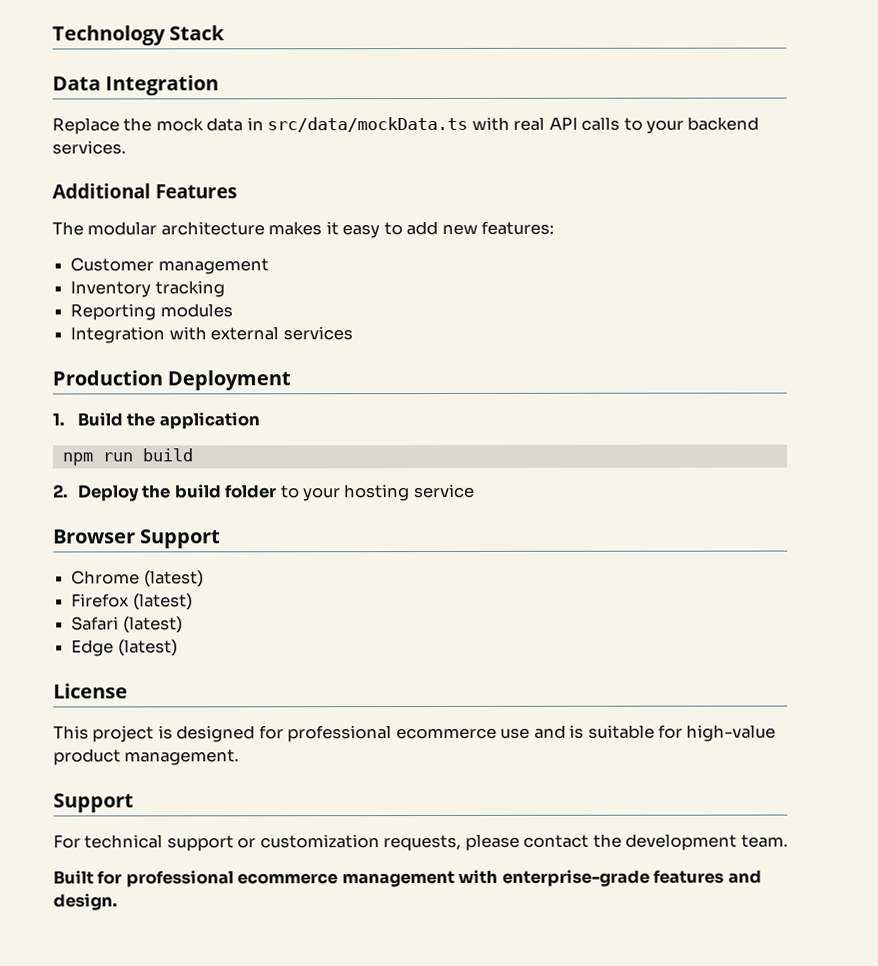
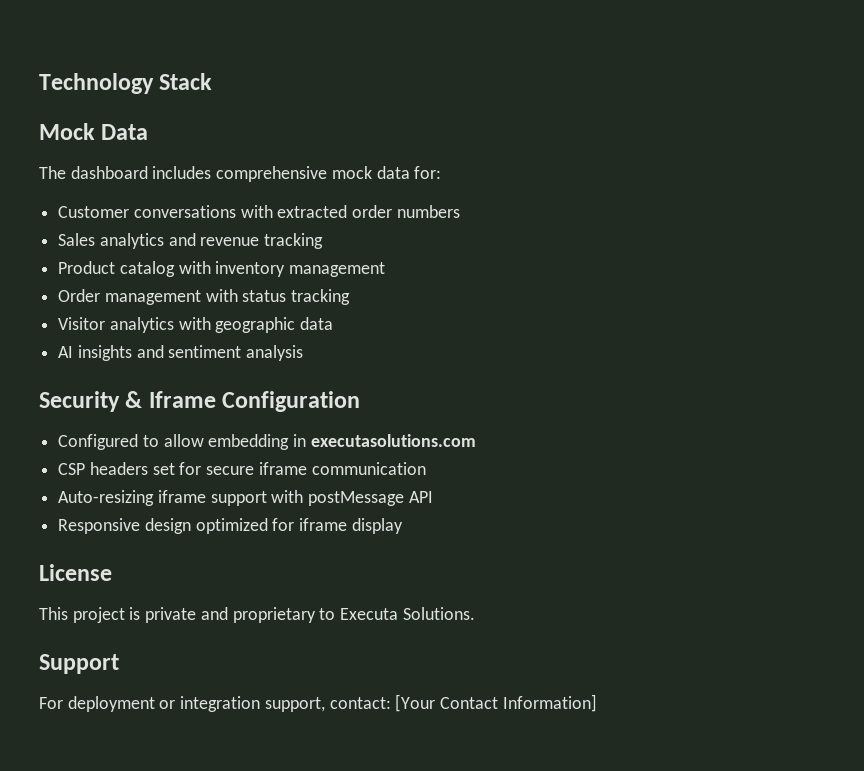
- Data Integration
- Replace the mock data in src/data/mockData.ts with real API calls to your backend services.
- Additional Features
- The modular architecture makes it easy to add new features:
- Customer management
- Inventory tracking
- Reporting modules
- Integration with external services
- Production Deployment
- 1. Build the application
- npm run build
- 2. Deploy the build folder to your hosting service
- Browser Support
- Chrome (latest)
- Firefox (latest)
- Safari (latest)
- Edge (latest)
+ Mock Data
+ The dashboard includes comprehensive mock data for:
+ Customer conversations with extracted order numbers
+ Sales analytics and revenue tracking
+ Product catalog with inventory management
+ Order management with status tracking
+ Visitor analytics with geographic data
+ AI insights and sentiment analysis
+ Security & Iframe Configuration
+ Configured to allow embedding in executasolutions.com
+ CSP headers set for secure iframe communication
+ Auto-resizing iframe support with postMessage API
+ Responsive design optimized for iframe display
  License
- This project is designed for professional ecommerce use and is suitable for high-value product management.
+ This project is private and proprietary to Executa Solutions.
  Support
- For technical support or customization requests, please contact the development team.
- Built for professional ecommerce management with enterprise-grade features and design.
+ For deployment or integration support, contact: [Your Contact Information]

